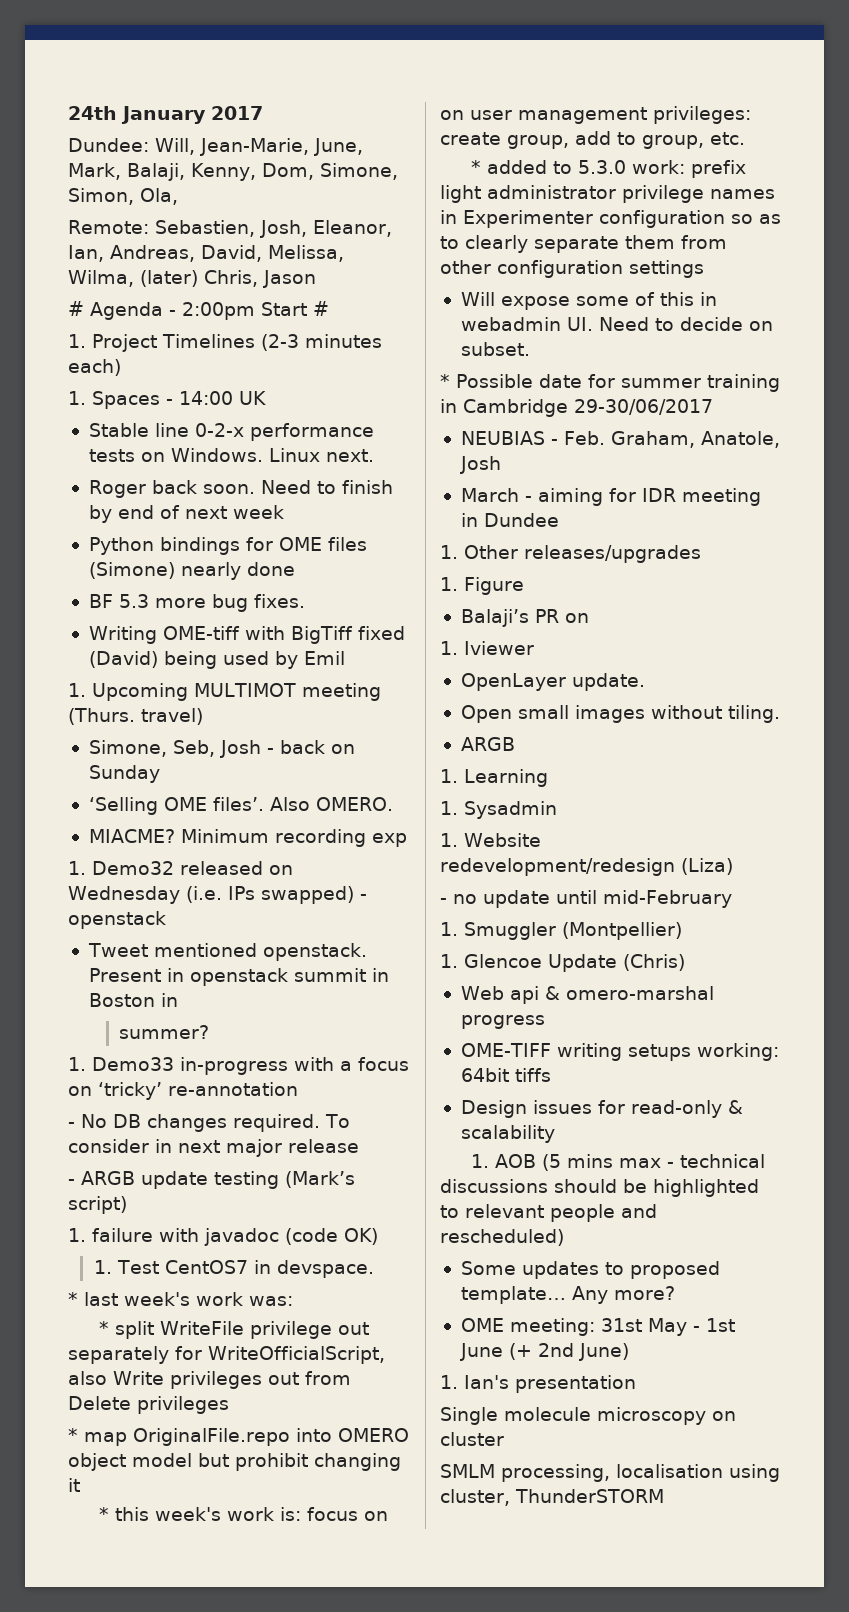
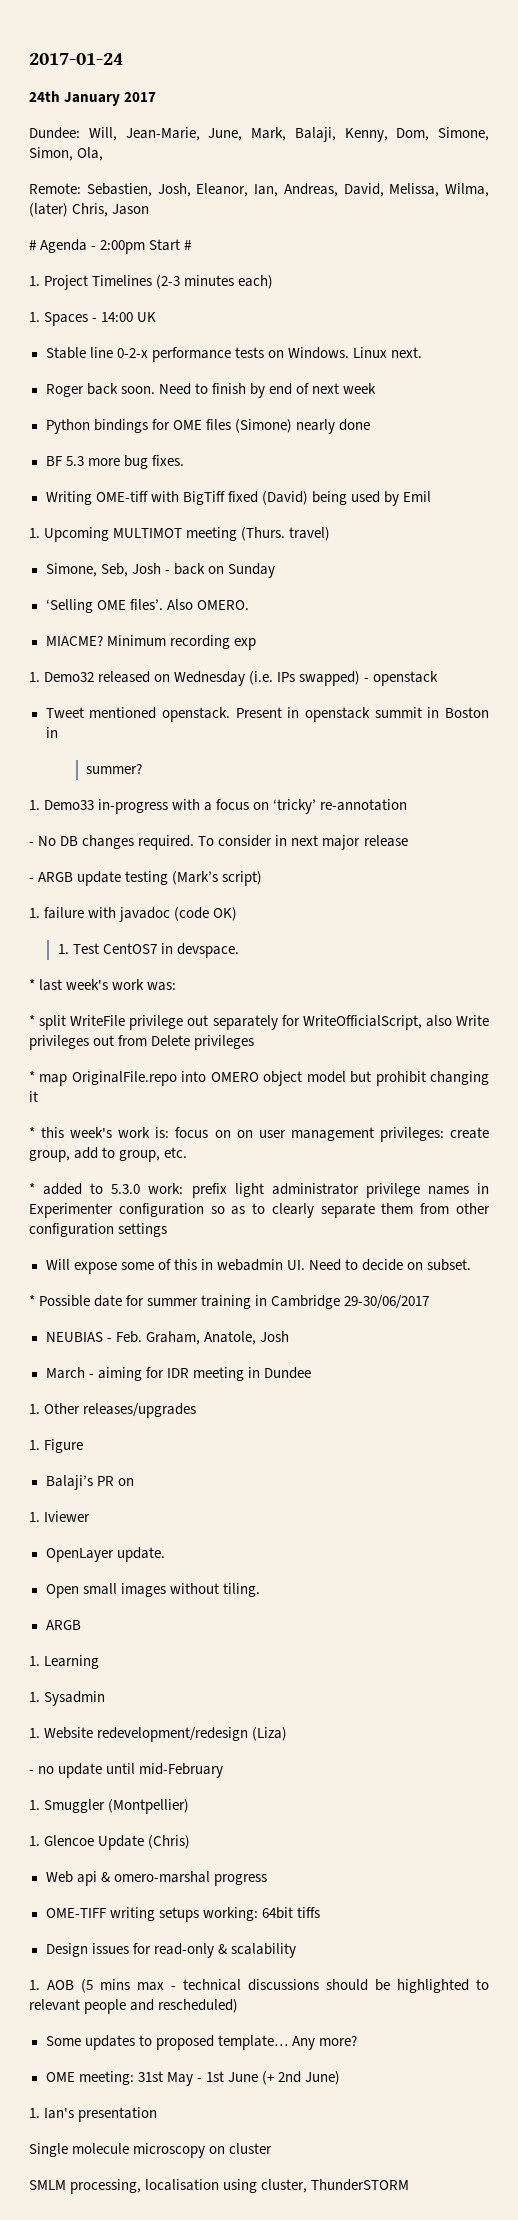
+ 2017-01-24

